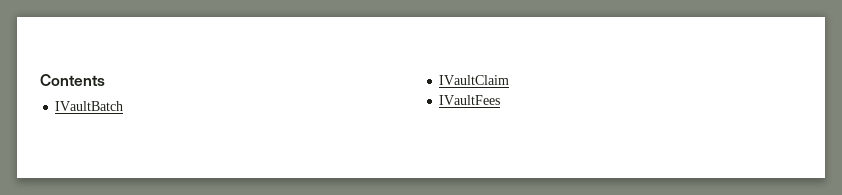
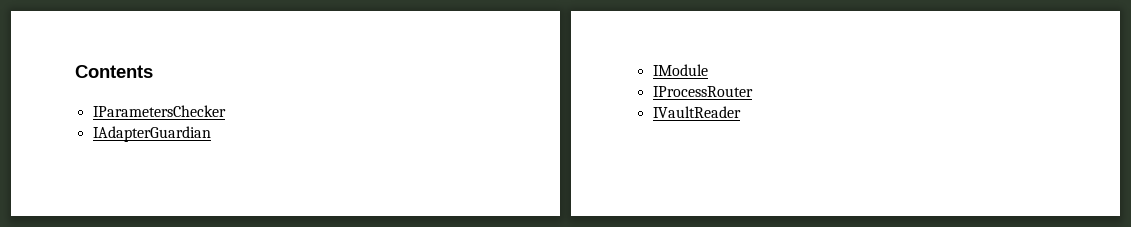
- IVaultBatch
- IVaultClaim
- IVaultFees
+ IParametersChecker
+ IAdapterGuardian
+ IModule
+ IProcessRouter
+ IVaultReader

